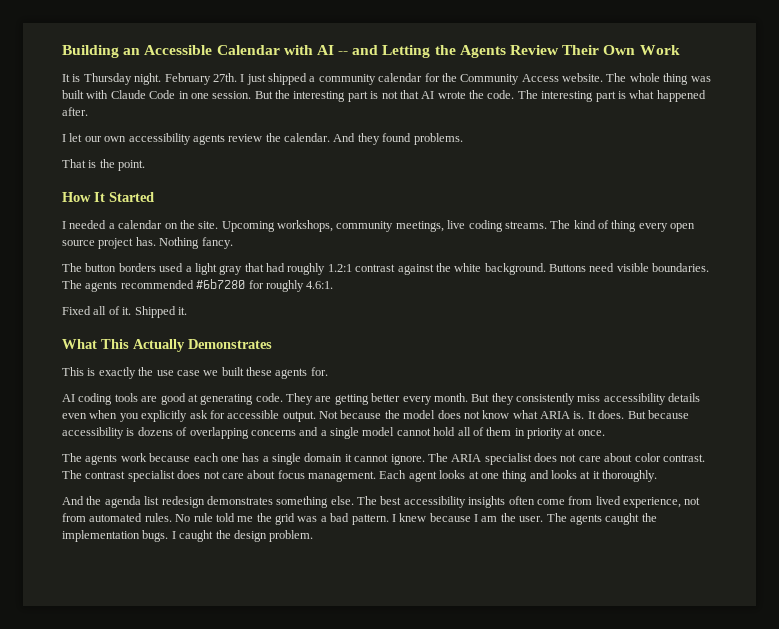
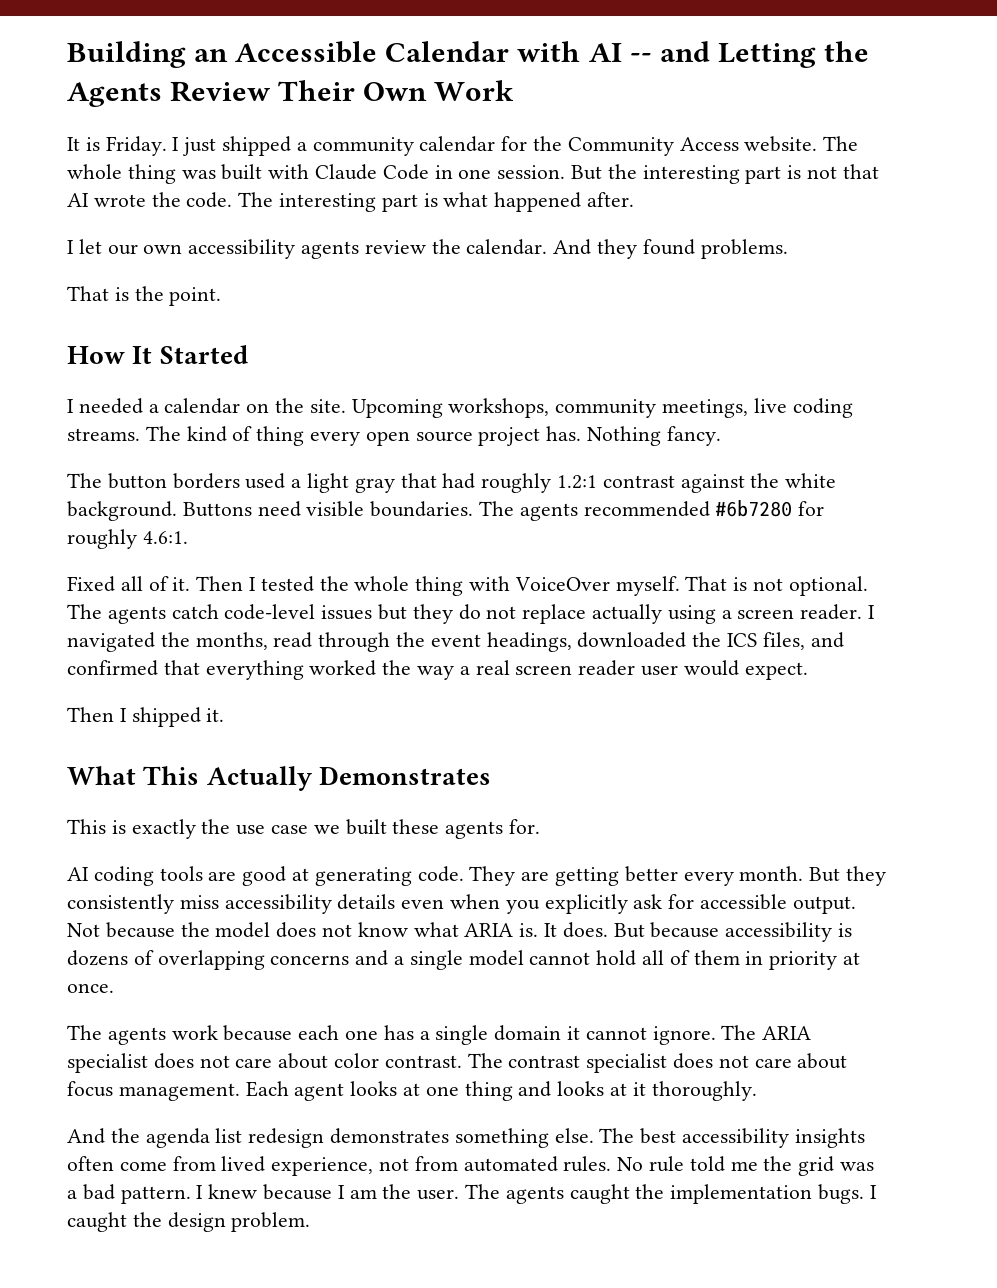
- It is Thursday night. February 27th.
+ It is Friday.
- Shipped it.
+ Then I tested the whole thing with VoiceOver myself. That is not optional. The agents catch code-level issues but they do not replace actually using a screen reader. I navigated the months, read through the event headings, downloaded the ICS files, and confirmed that everything worked the way a real screen reader user would expect.
+ Then I shipped it.

